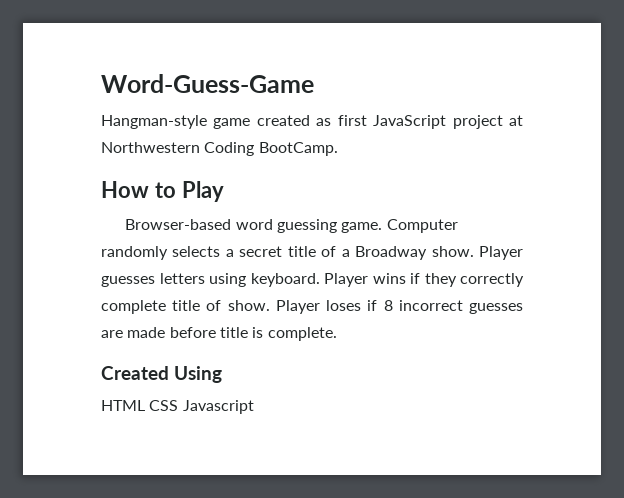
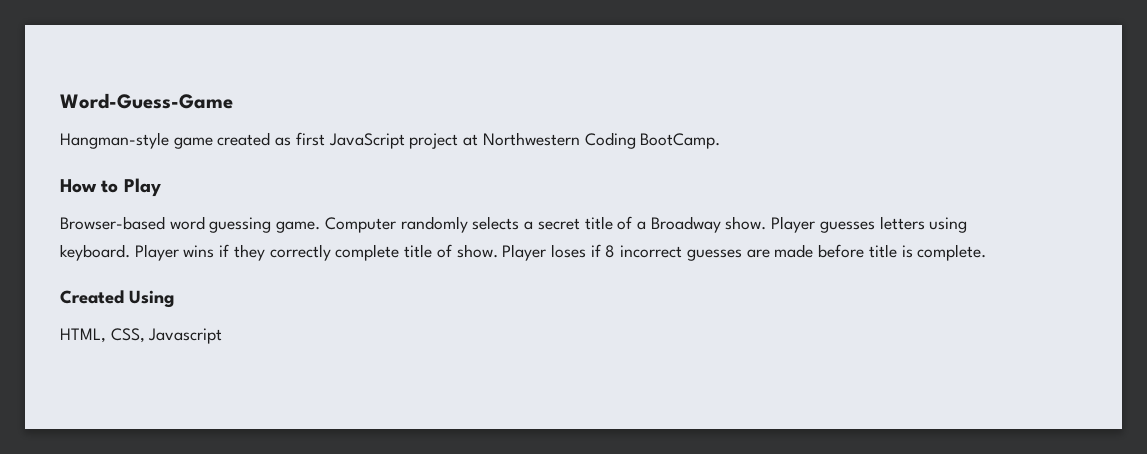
- HTML CSS Javascript
+ HTML, CSS, Javascript

